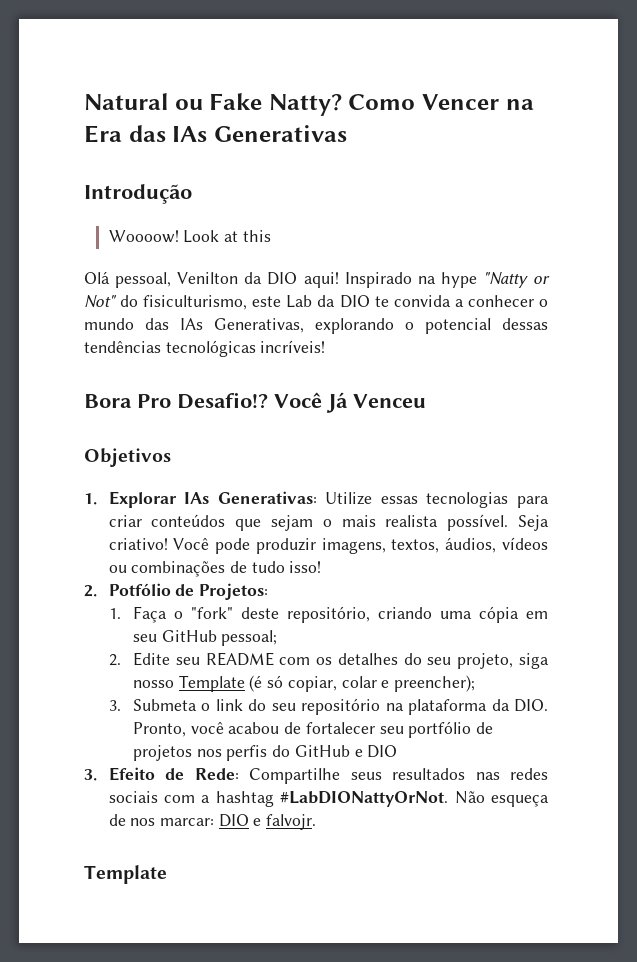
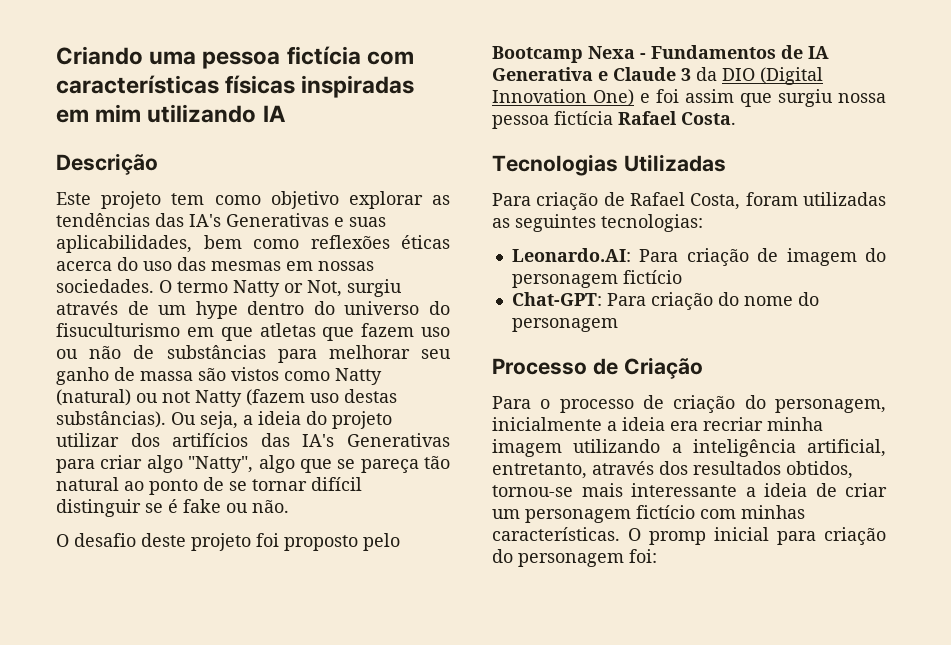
- Natural ou Fake Natty? Como Vencer na Era das IAs Generativas
- Introdução
- Woooow! Look at this
- Olá pessoal, Venilton da DIO aqui! Inspirado na hype "Natty or Not" do fisiculturismo, este Lab da DIO te convida a conhecer o mundo das IAs Generativas, explorando o potencial dessas tendências tecnológicas incríveis!
- Bora Pro Desafio!? Você Já Venceu
- Objetivos
- 1. Explorar IAs Generativas: Utilize essas tecnologias para criar conteúdos que sejam o mais realista possível. Seja criativo! Você pode produzir imagens, textos, áudios, vídeos ou combinações de tudo isso!
- 2. Potfólio de Projetos:
- 1. Faça o "fork" deste repositório, criando uma cópia em seu GitHub pessoal;
- 2. Edite seu README com os detalhes do seu projeto, siga nosso Template (é só copiar, colar e preencher);
- 3. Submeta o link do seu repositório na plataforma da DIO. Pronto, você acabou de fortalecer seu portfólio de projetos nos perfis do GitHub e DIO
- 3. Efeito de Rede: Compartilhe seus resultados nas redes sociais com a hashtag #LabDIONattyOrNot. Não esqueça de nos marcar: DIO e falvojr.
- Template
+ Criando uma pessoa fictícia com características físicas inspiradas em mim utilizando IA
+ Descrição
+ Este projeto tem como objetivo explorar as tendências das IA's Generativas e suas aplicabilidades, bem como reflexões éticas acerca do uso das mesmas em nossas sociedades. O termo Natty or Not, surgiu através de um hype dentro do universo do fisuculturismo em que atletas que fazem uso ou não de substâncias para melhorar seu ganho de massa são vistos como Natty (natural) ou not Natty (fazem uso destas substâncias). Ou seja, a ideia do projeto utilizar dos artifícios das IA's Generativas para criar algo "Natty", algo que se pareça tão natural ao ponto de se tornar difícil distinguir se é fake ou não.
+ O desafio deste projeto foi proposto pelo Bootcamp Nexa - Fundamentos de IA Generativa e Claude 3 da DIO (Digital Innovation One) e foi assim que surgiu nossa pessoa fictícia Rafael Costa.
+ Tecnologias Utilizadas
+ Para criação de Rafael Costa, foram utilizadas as seguintes tecnologias:
+ Leonardo.AI: Para criação de imagem do personagem fictício
+ Chat-GPT: Para criação do nome do personagem
+ Processo de Criação
+ Para o processo de criação do personagem, inicialmente a ideia era recriar minha imagem utilizando a inteligência artificial, entretanto, através dos resultados obtidos, tornou-se mais interessante a ideia de criar um personagem fictício com minhas características. O promp inicial para criação do personagem foi:

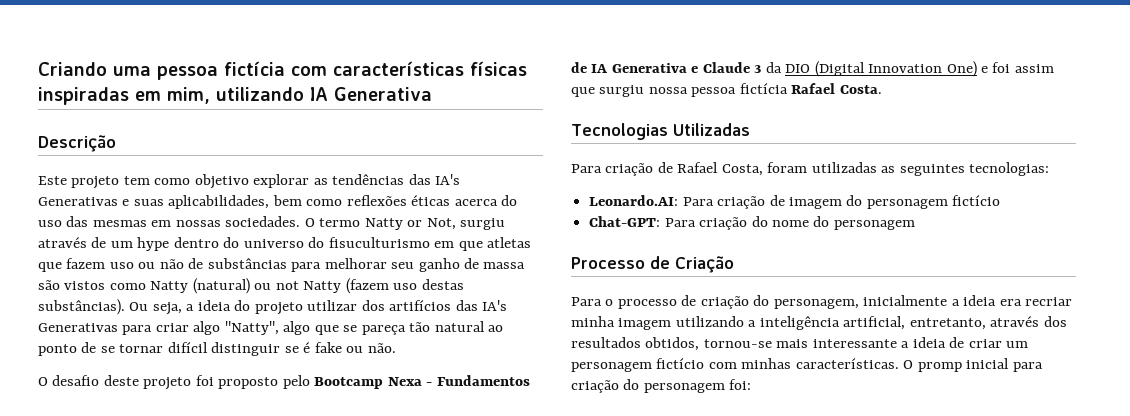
- Criando uma pessoa fictícia com características físicas inspiradas em mim utilizando IA
+ Criando uma pessoa fictícia com características físicas inspiradas em mim, utilizando IA Generativa

